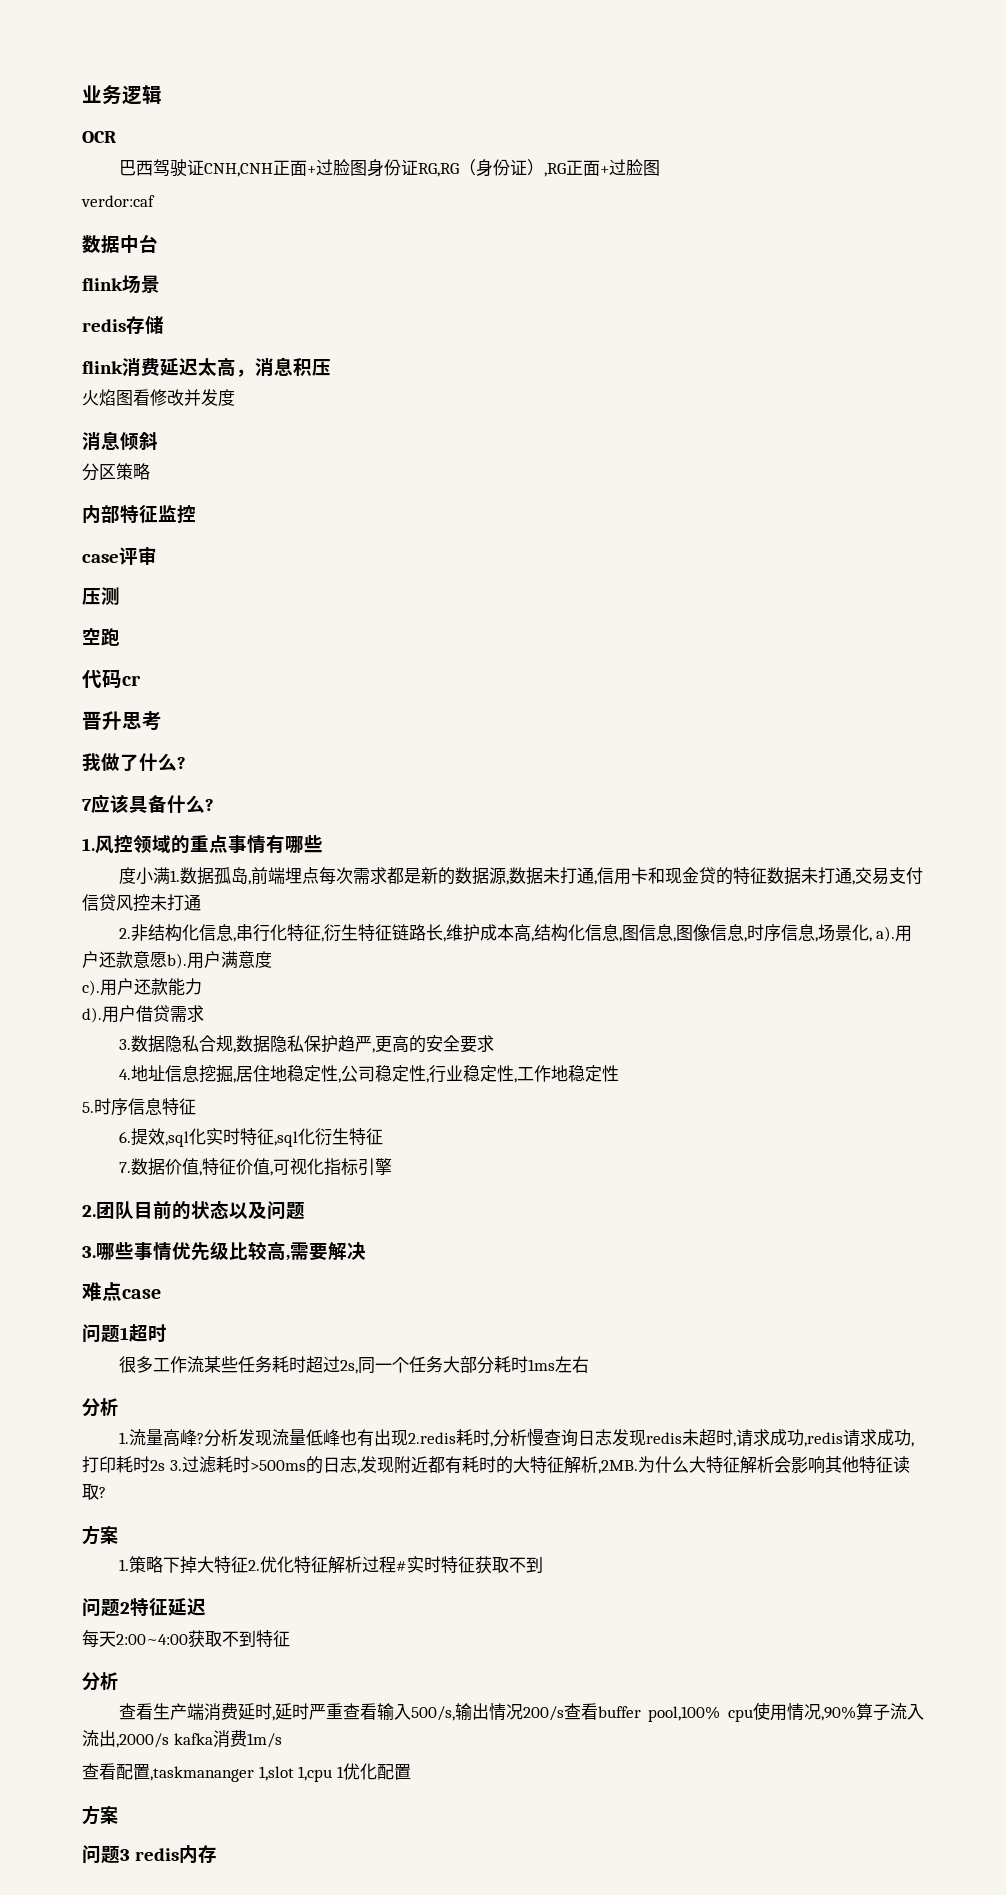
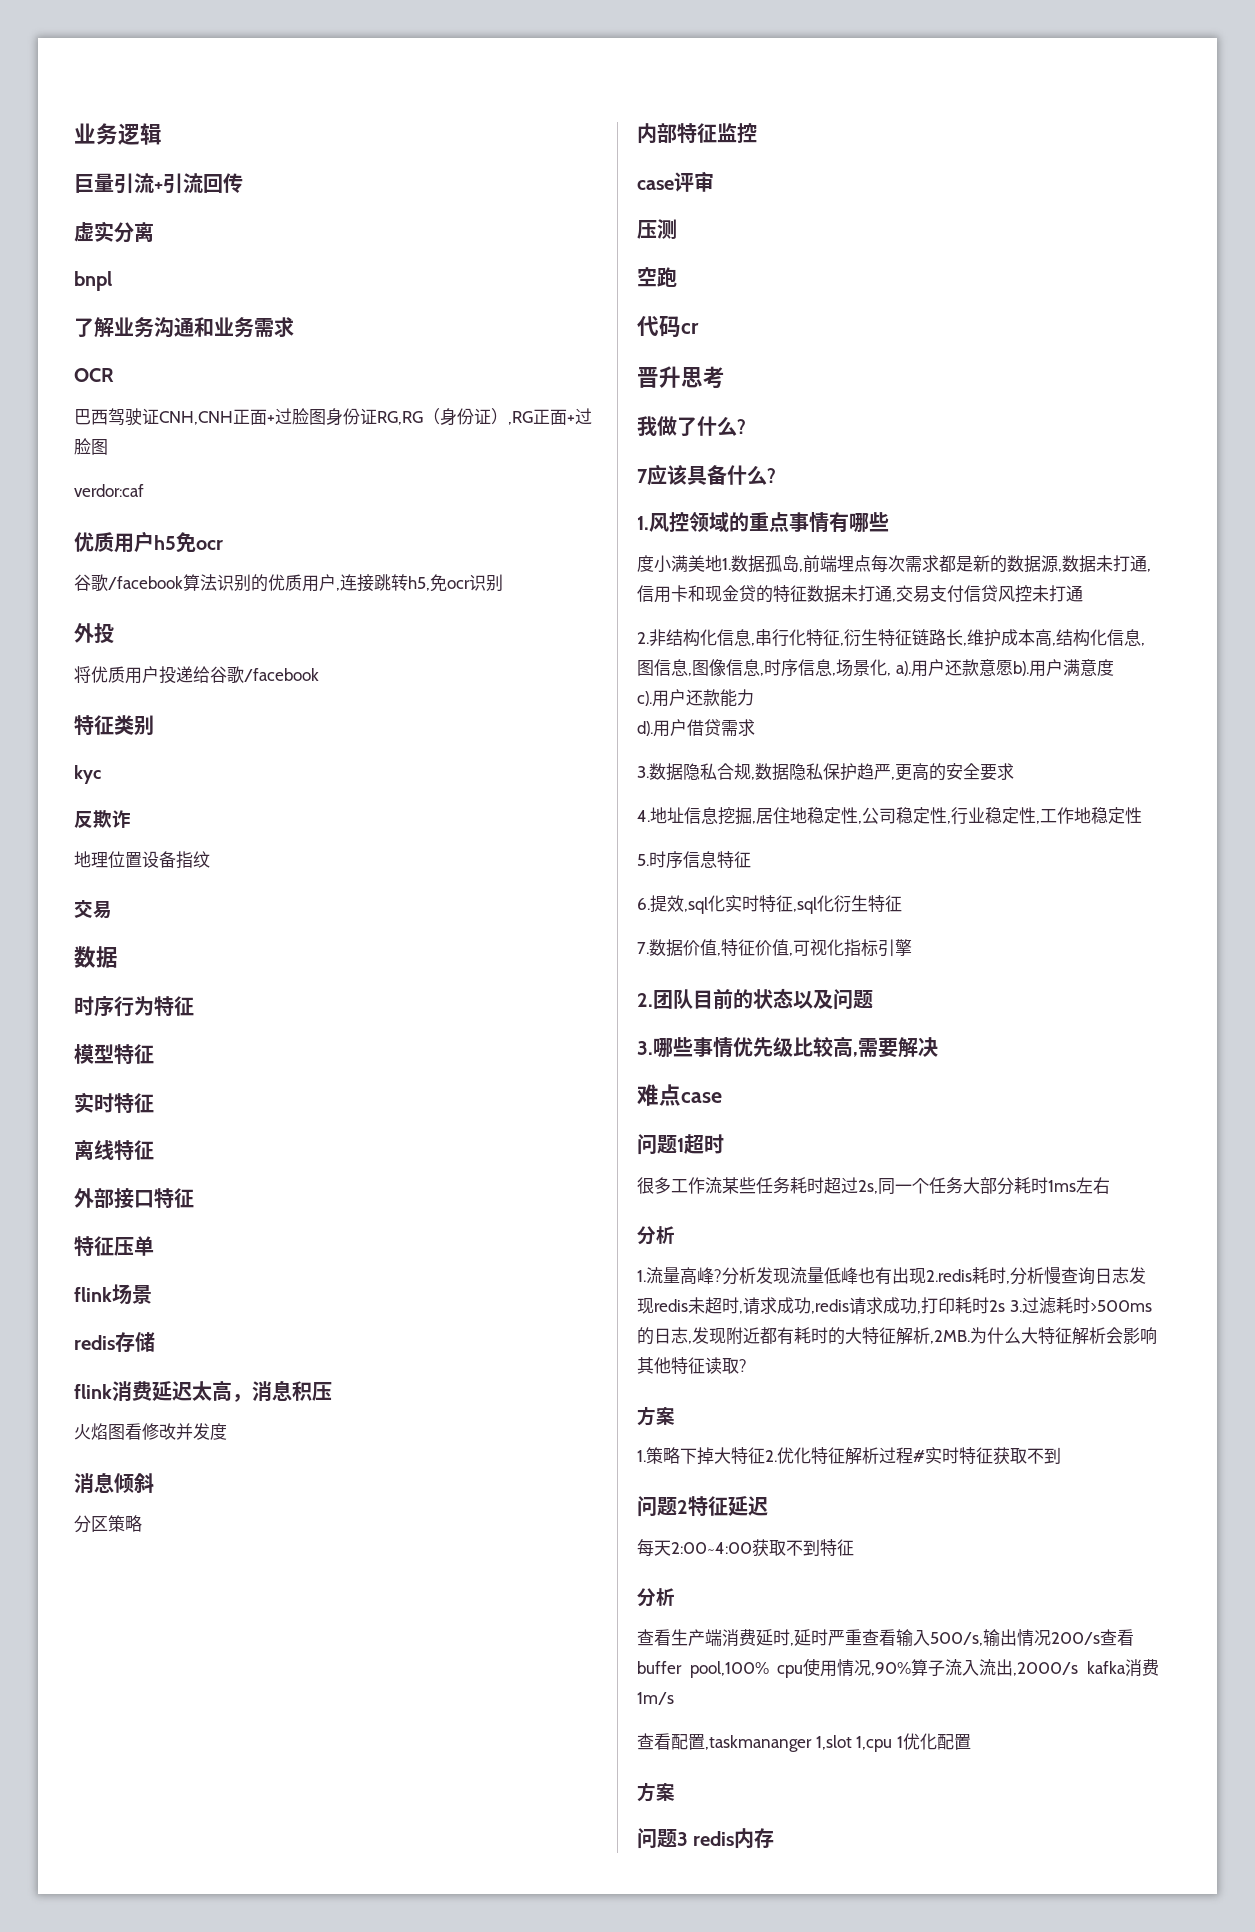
+ 巨量引流+引流回传
+ 虚实分离
+ bnpl
+ 了解业务沟通和业务需求
- 数据中台
+ 优质用户h5免ocr
+ 谷歌/facebook算法识别的优质用户,连接跳转h5,免ocr识别
+ 外投
+ 将优质用户投递给谷歌/facebook
+ 特征类别
+ kyc
+ 反欺诈
+ 地理位置设备指纹
+ 交易
+ 数据
+ 时序行为特征
+ 模型特征
+ 实时特征
+ 离线特征
+ 外部接口特征
+ 特征压单
- 度小满1.数据孤岛,前端埋点每次需求都是新的数据源,数据未打通,信用卡和现金贷的特征数据未打通,交易支付信贷风控未打通
+ 度小满美地1.数据孤岛,前端埋点每次需求都是新的数据源,数据未打通,信用卡和现金贷的特征数据未打通,交易支付信贷风控未打通

